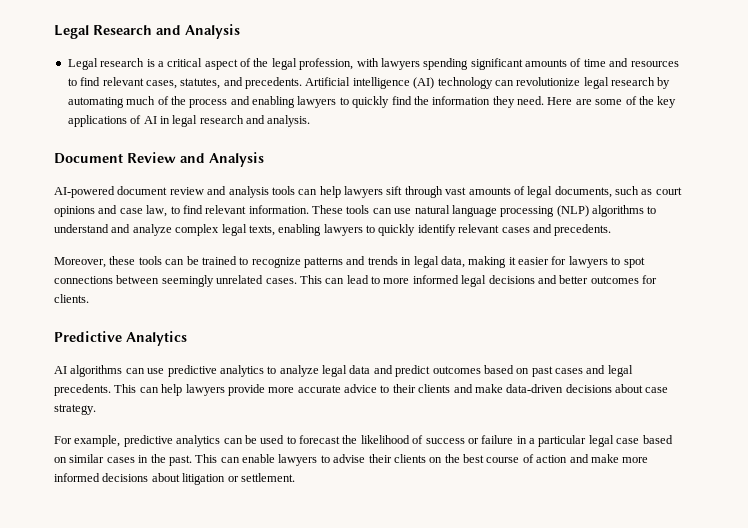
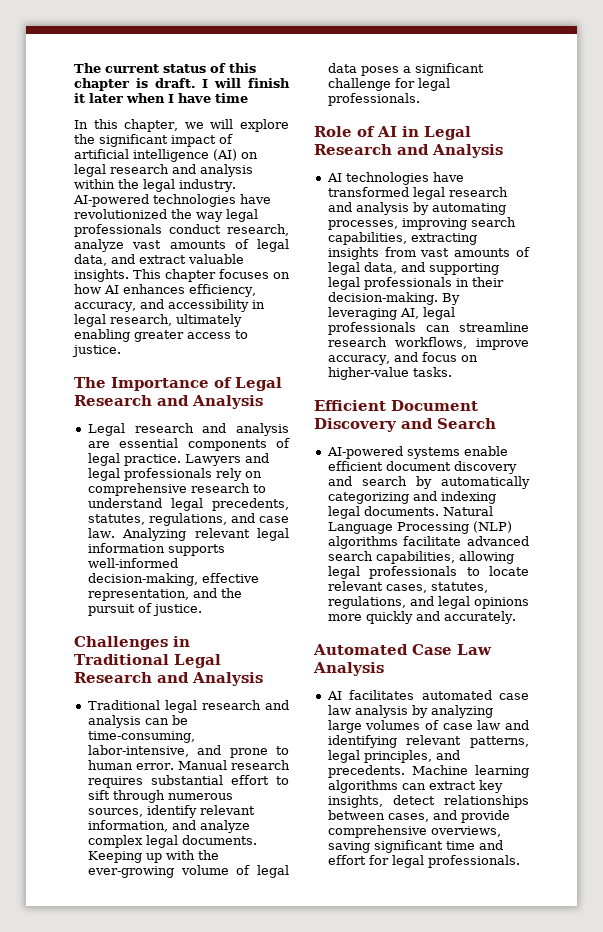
- Legal Research and Analysis
+ The current status of this chapter is draft. I will finish it later when I have time
+ In this chapter, we will explore the significant impact of artificial intelligence (AI) on legal research and analysis within the legal industry. AI-powered technologies have revolutionized the way legal professionals conduct research, analyze vast amounts of legal data, and extract valuable insights. This chapter focuses on how AI enhances efficiency, accuracy, and accessibility in legal research, ultimately enabling greater access to justice.
+ The Importance of Legal Research and Analysis
- Legal research is a critical aspect of the legal profession, with lawyers spending significant amounts of time and resources to find relevant cases, statutes, and precedents. Artificial intelligence (AI) technology can revolutionize legal research by automating much of the process and enabling lawyers to quickly find the information they need. Here are some of the key applications of AI in legal research and analysis.
- Document Review and Analysis
- AI-powered document review and analysis tools can help lawyers sift through vast amounts of legal documents, such as court opinions and case law, to find relevant information. These tools can use natural language processing (NLP) algorithms to understand and analyze complex legal texts, enabling lawyers to quickly identify relevant cases and precedents.
- Moreover, these tools can be trained to recognize patterns and trends in legal data, making it easier for lawyers to spot connections between seemingly unrelated cases. This can lead to more informed legal decisions and better outcomes for clients.
- Predictive Analytics
- AI algorithms can use predictive analytics to analyze legal data and predict outcomes based on past cases and legal precedents. This can help lawyers provide more accurate advice to their clients and make data-driven decisions about case strategy.
- For example, predictive analytics can be used to forecast the likelihood of success or failure in a particular legal case based on similar cases in the past. This can enable lawyers to advise their clients on the best course of action and make more informed decisions about litigation or settlement.
+ Legal research and analysis are essential components of legal practice. Lawyers and legal professionals rely on comprehensive research to understand legal precedents, statutes, regulations, and case law. Analyzing relevant legal information supports well-informed decision-making, effective representation, and the pursuit of justice.
+ Challenges in Traditional Legal Research and Analysis
+ Traditional legal research and analysis can be time-consuming, labor-intensive, and prone to human error. Manual research requires substantial effort to sift through numerous sources, identify relevant information, and analyze complex legal documents. Keeping up with the ever-growing volume of legal data poses a significant challenge for legal professionals.
+ Role of AI in Legal Research and Analysis
+ AI technologies have transformed legal research and analysis by automating processes, improving search capabilities, extracting insights from vast amounts of legal data, and supporting legal professionals in their decision-making. By leveraging AI, legal professionals can streamline research workflows, improve accuracy, and focus on higher-value tasks.
+ Efficient Document Discovery and Search
+ AI-powered systems enable efficient document discovery and search by automatically categorizing and indexing legal documents. Natural Language Processing (NLP) algorithms facilitate advanced search capabilities, allowing legal professionals to locate relevant cases, statutes, regulations, and legal opinions more quickly and accurately.
+ Automated Case Law Analysis
+ AI facilitates automated case law analysis by analyzing large volumes of case law and identifying relevant patterns, legal principles, and precedents. Machine learning algorithms can extract key insights, detect relationships between cases, and provide comprehensive overviews, saving significant time and effort for legal professionals.

